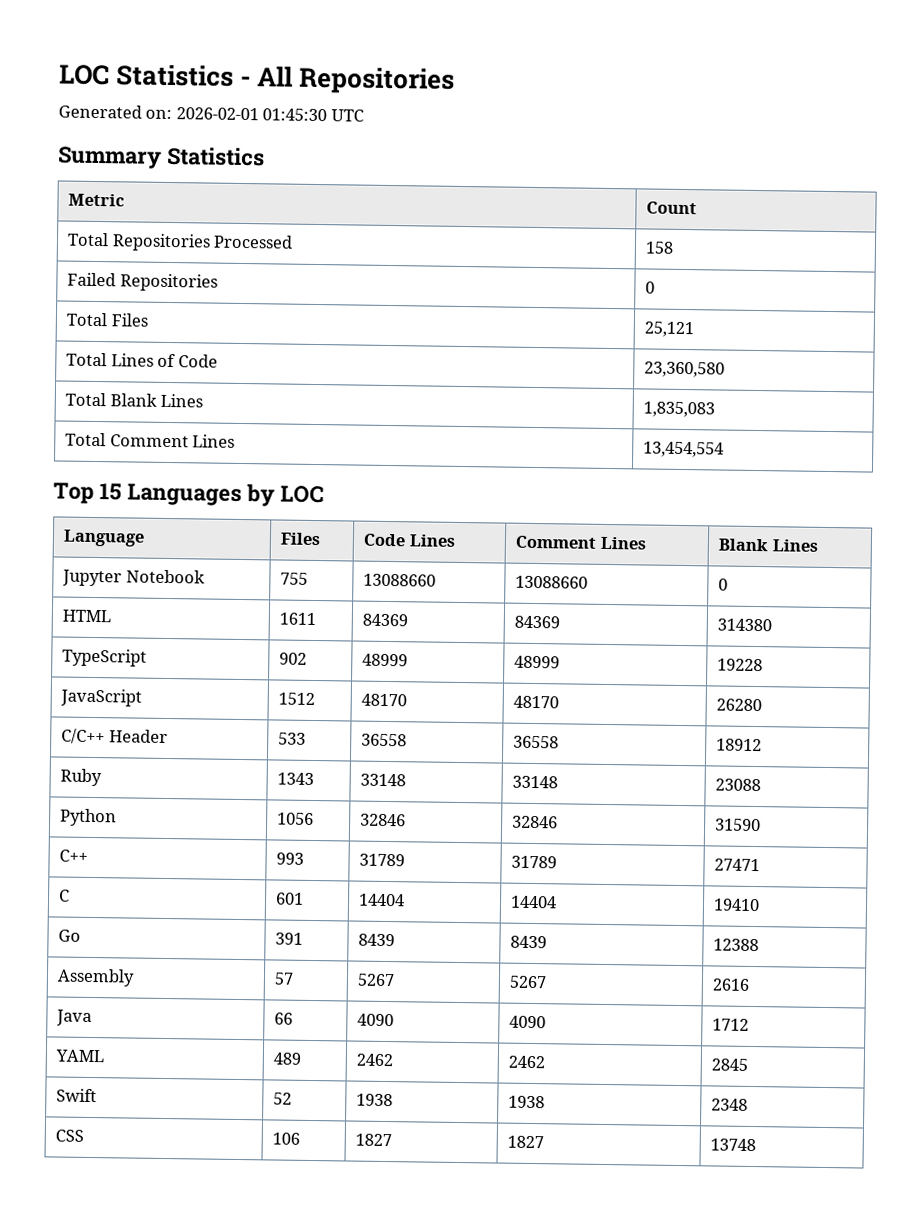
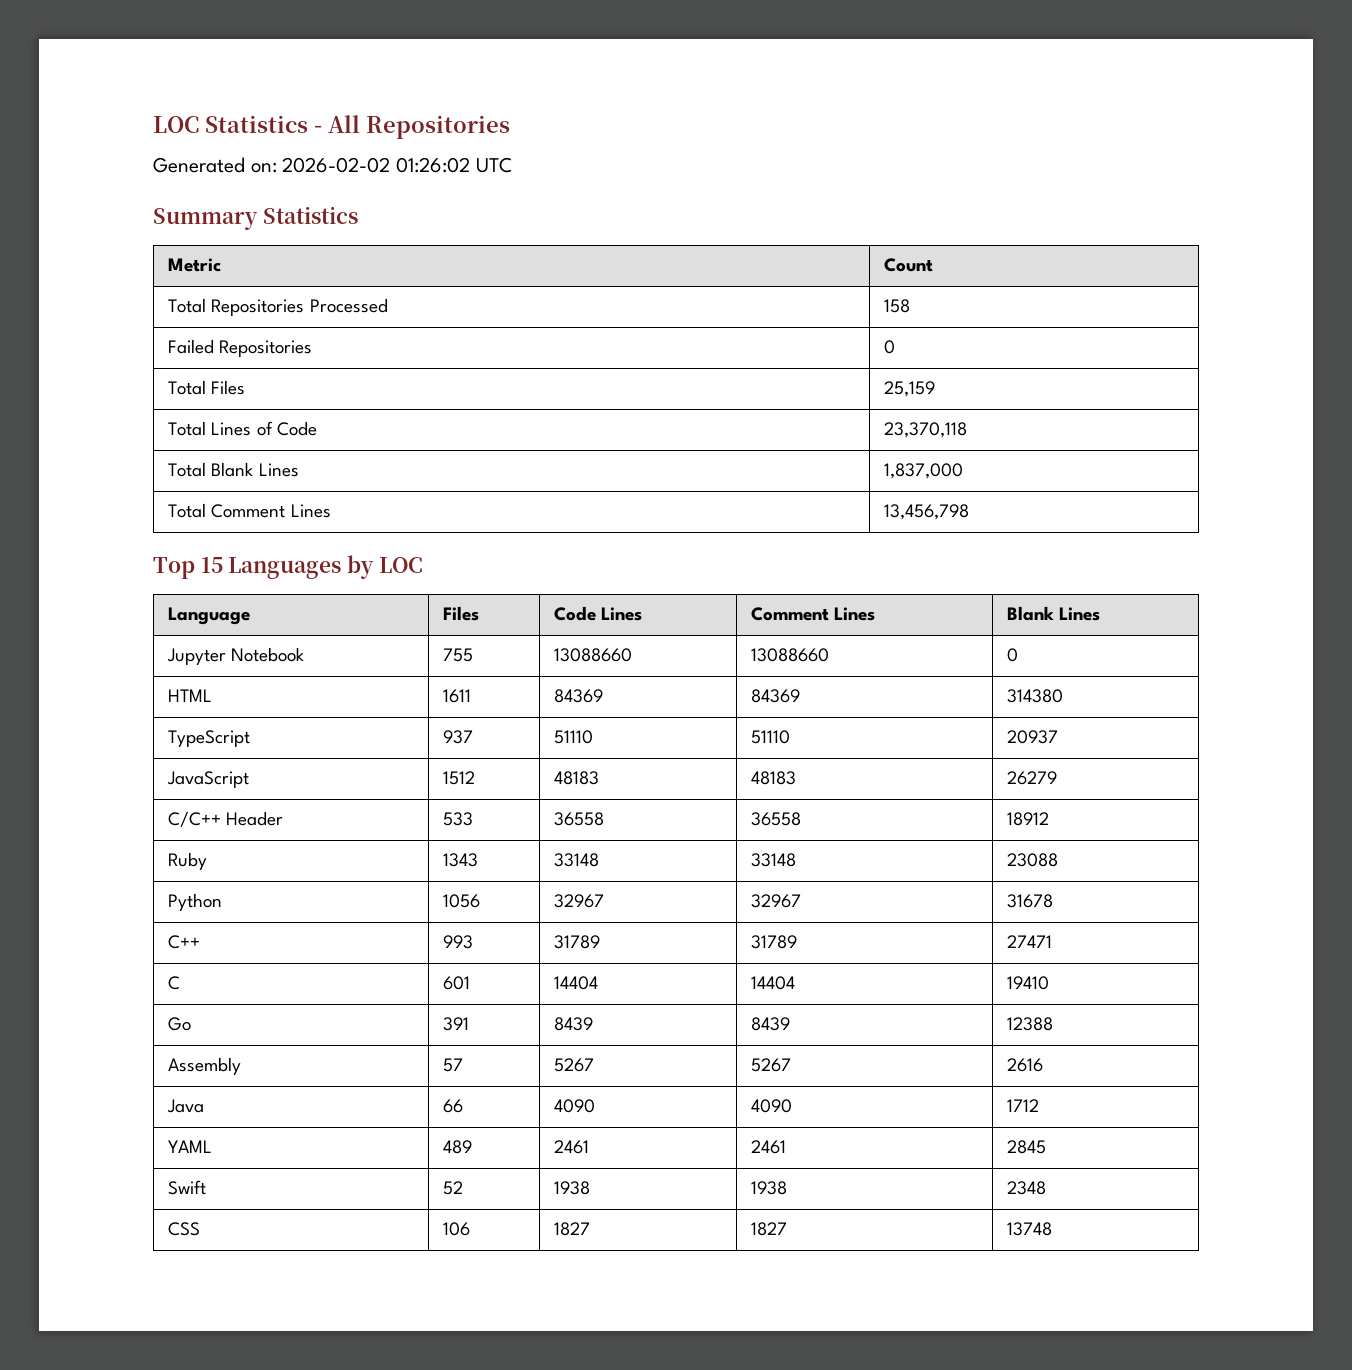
- Generated on: 2026-02-01 01:45:30 UTC
+ Generated on: 2026-02-02 01:26:02 UTC
- Total Files | 25,121
+ Total Files | 25,159
- Total Lines of Code | 23,360,580
+ Total Lines of Code | 23,370,118
- Total Blank Lines | 1,835,083
+ Total Blank Lines | 1,837,000
- Total Comment Lines | 13,454,554
+ Total Comment Lines | 13,456,798
- TypeScript | 902 | 48999 | 48999 | 19228
+ TypeScript | 937 | 51110 | 51110 | 20937
- JavaScript | 1512 | 48170 | 48170 | 26280
+ JavaScript | 1512 | 48183 | 48183 | 26279
- Python | 1056 | 32846 | 32846 | 31590
+ Python | 1056 | 32967 | 32967 | 31678
- YAML | 489 | 2462 | 2462 | 2845
+ YAML | 489 | 2461 | 2461 | 2845

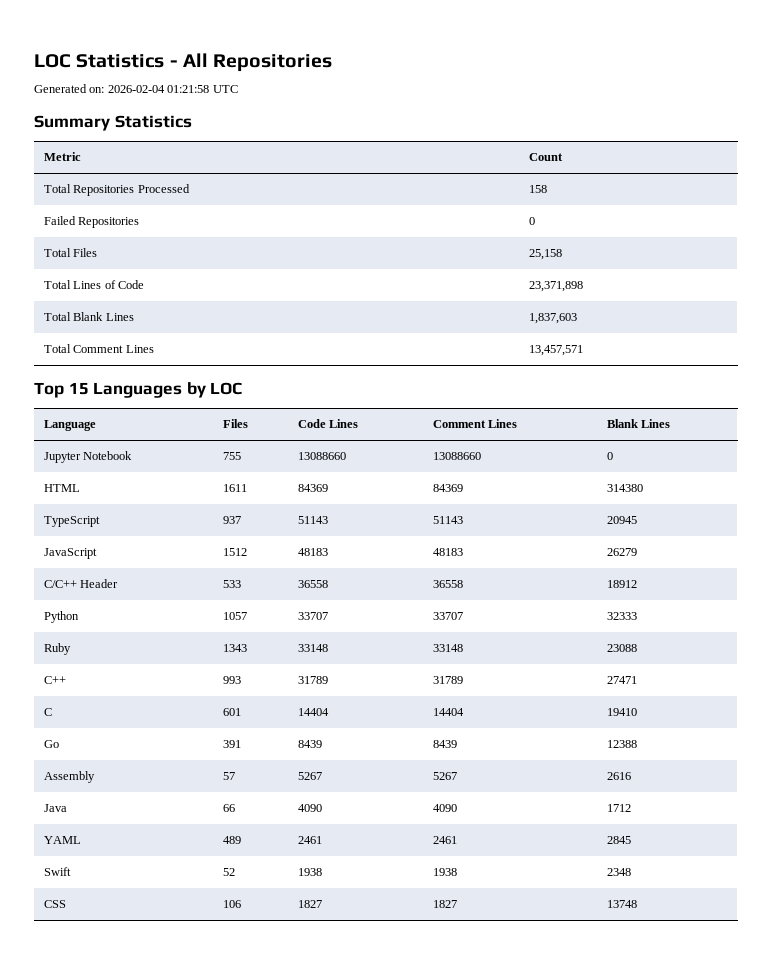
- Generated on: 2026-02-02 01:26:02 UTC
+ Generated on: 2026-02-04 01:21:58 UTC
- Total Files | 25,159
+ Total Files | 25,158
- Total Lines of Code | 23,370,118
+ Total Lines of Code | 23,371,898
- Total Blank Lines | 1,837,000
+ Total Blank Lines | 1,837,603
- Total Comment Lines | 13,456,798
+ Total Comment Lines | 13,457,571
- TypeScript | 937 | 51110 | 51110 | 20937
+ TypeScript | 937 | 51143 | 51143 | 20945
+ Python | 1057 | 33707 | 33707 | 32333
- Python | 1056 | 32967 | 32967 | 31678

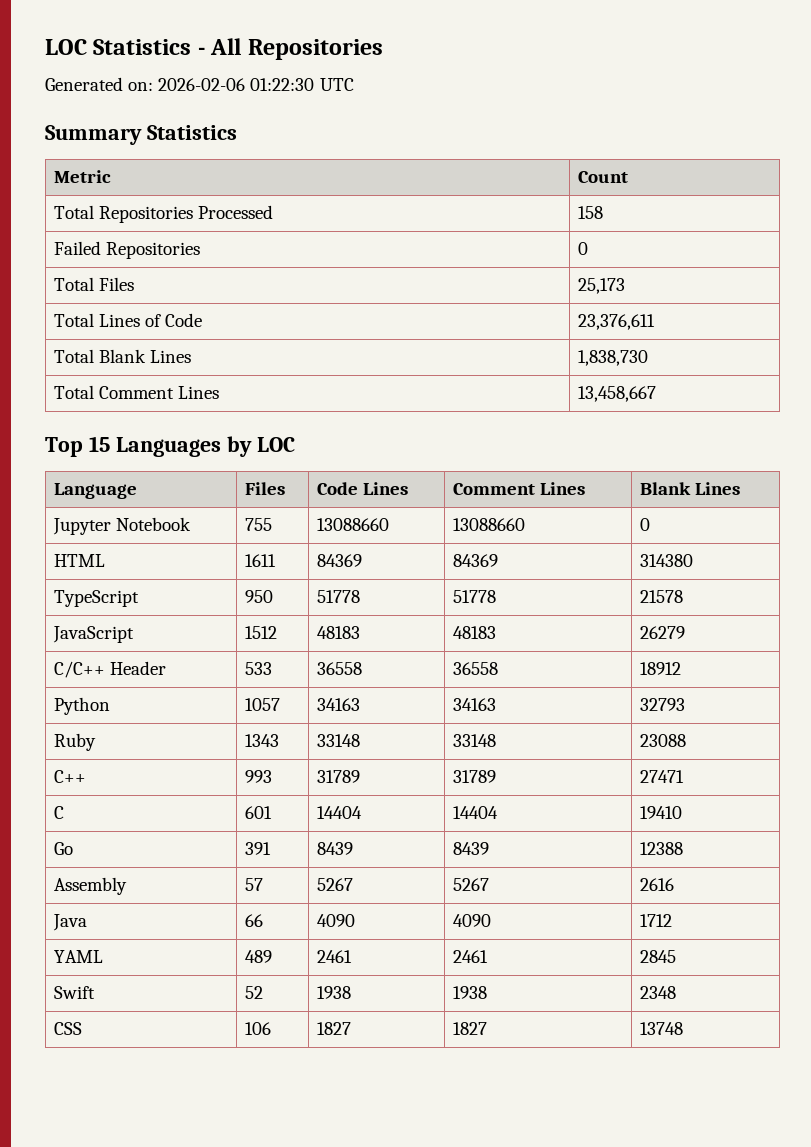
- Generated on: 2026-02-04 01:21:58 UTC
+ Generated on: 2026-02-06 01:22:30 UTC
- Total Files | 25,158
+ Total Files | 25,173
- Total Lines of Code | 23,371,898
+ Total Lines of Code | 23,376,611
- Total Blank Lines | 1,837,603
+ Total Blank Lines | 1,838,730
- Total Comment Lines | 13,457,571
+ Total Comment Lines | 13,458,667
- TypeScript | 937 | 51143 | 51143 | 20945
+ TypeScript | 950 | 51778 | 51778 | 21578
- Python | 1057 | 33707 | 33707 | 32333
+ Python | 1057 | 34163 | 34163 | 32793

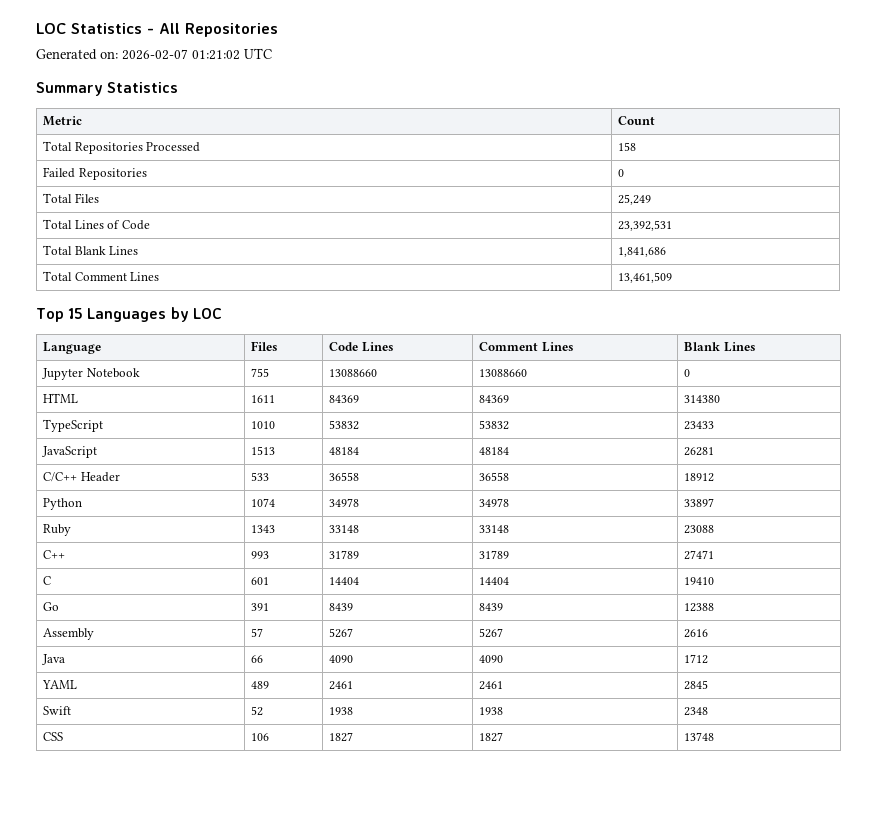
- Generated on: 2026-02-06 01:22:30 UTC
+ Generated on: 2026-02-07 01:21:02 UTC
- Total Files | 25,173
+ Total Files | 25,249
- Total Lines of Code | 23,376,611
+ Total Lines of Code | 23,392,531
- Total Blank Lines | 1,838,730
+ Total Blank Lines | 1,841,686
- Total Comment Lines | 13,458,667
+ Total Comment Lines | 13,461,509
- TypeScript | 950 | 51778 | 51778 | 21578
- JavaScript | 1512 | 48183 | 48183 | 26279
+ TypeScript | 1010 | 53832 | 53832 | 23433
+ JavaScript | 1513 | 48184 | 48184 | 26281
- Python | 1057 | 34163 | 34163 | 32793
+ Python | 1074 | 34978 | 34978 | 33897

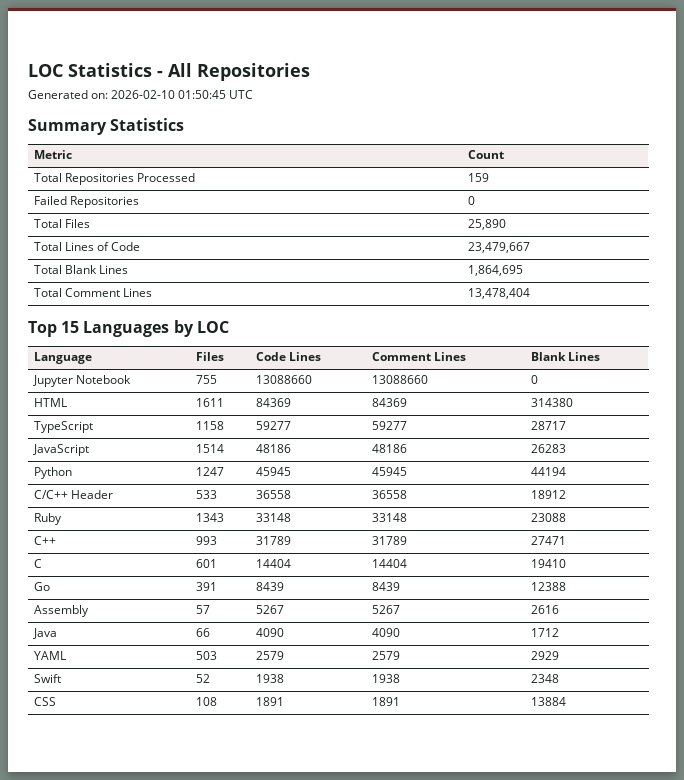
- Generated on: 2026-02-07 01:21:02 UTC
+ Generated on: 2026-02-10 01:50:45 UTC
- Total Repositories Processed | 158
+ Total Repositories Processed | 159
- Total Files | 25,249
+ Total Files | 25,890
- Total Lines of Code | 23,392,531
+ Total Lines of Code | 23,479,667
- Total Blank Lines | 1,841,686
+ Total Blank Lines | 1,864,695
- Total Comment Lines | 13,461,509
+ Total Comment Lines | 13,478,404
- TypeScript | 1010 | 53832 | 53832 | 23433
- JavaScript | 1513 | 48184 | 48184 | 26281
+ TypeScript | 1158 | 59277 | 59277 | 28717
+ JavaScript | 1514 | 48186 | 48186 | 26283
+ Python | 1247 | 45945 | 45945 | 44194
- Python | 1074 | 34978 | 34978 | 33897
- YAML | 489 | 2461 | 2461 | 2845
+ YAML | 503 | 2579 | 2579 | 2929
- CSS | 106 | 1827 | 1827 | 13748
+ CSS | 108 | 1891 | 1891 | 13884

